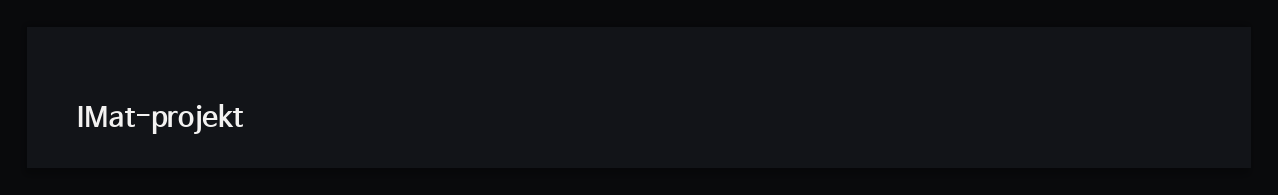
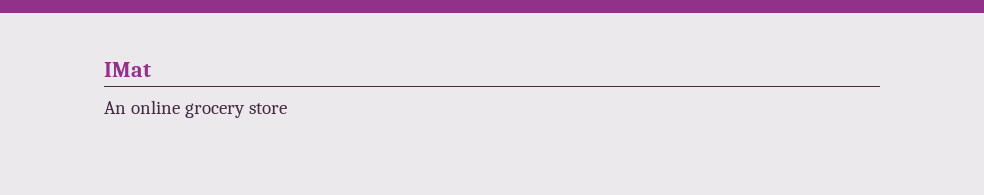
- IMat-projekt
+ IMat
+ An online grocery store

